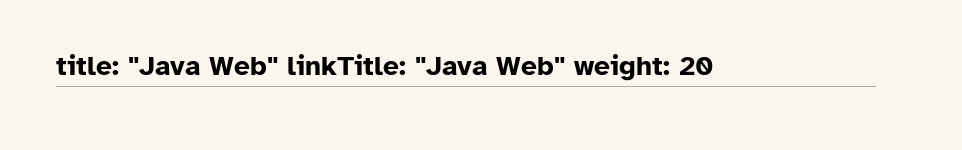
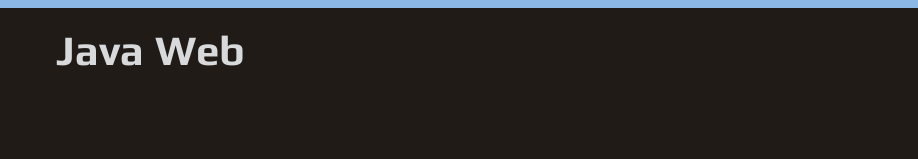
- title: "Java Web" linkTitle: "Java Web" weight: 20
+ Java Web

